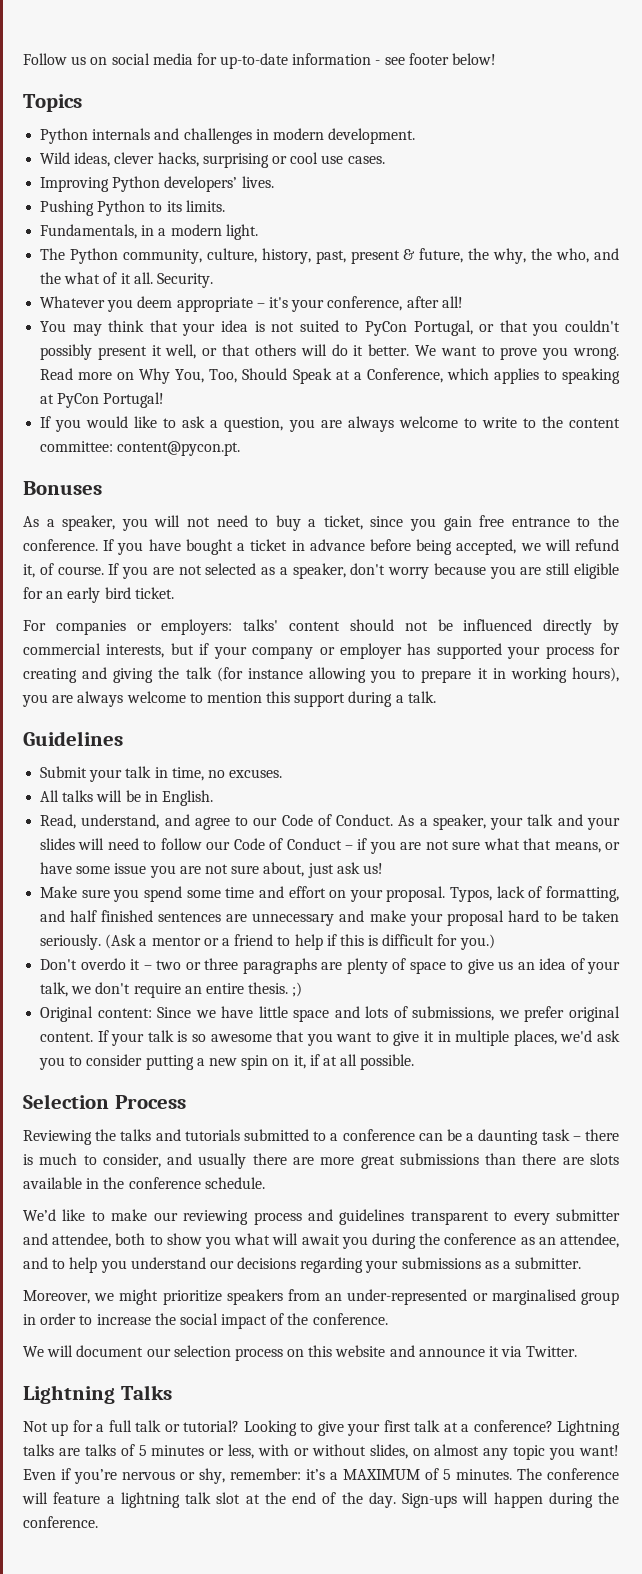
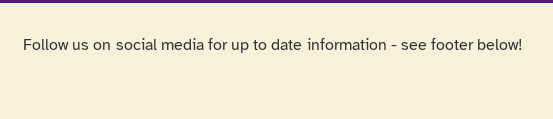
- Follow us on social media for up-to-date information - see footer below!
+ Follow us on social media for up to date information - see footer below!
- Topics
- Python internals and challenges in modern development.
- Wild ideas, clever hacks, surprising or cool use cases.
- Improving Python developers’ lives.
- Pushing Python to its limits.
- Fundamentals, in a modern light.
- The Python community, culture, history, past, present & future, the why, the who, and the what of it all. Security.
- Whatever you deem appropriate – it's your conference, after all!
- You may think that your idea is not suited to PyCon Portugal, or that you couldn't possibly present it well, or that others will do it better. We want to prove you wrong. Read more on Why You, Too, Should Speak at a Conference, which applies to speaking at PyCon Portugal!
- If you would like to ask a question, you are always welcome to write to the content committee: content@pycon.pt.
- Bonuses
- As a speaker, you will not need to buy a ticket, since you gain free entrance to the conference. If you have bought a ticket in advance before being accepted, we will refund it, of course. If you are not selected as a speaker, don't worry because you are still eligible for an early bird ticket.
- For companies or employers: talks' content should not be influenced directly by commercial interests, but if your company or employer has supported your process for creating and giving the talk (for instance allowing you to prepare it in working hours), you are always welcome to mention this support during a talk.
- Guidelines
- Submit your talk in time, no excuses.
- All talks will be in English.
- Read, understand, and agree to our Code of Conduct. As a speaker, your talk and your slides will need to follow our Code of Conduct – if you are not sure what that means, or have some issue you are not sure about, just ask us!
- Make sure you spend some time and effort on your proposal. Typos, lack of formatting, and half finished sentences are unnecessary and make your proposal hard to be taken seriously. (Ask a mentor or a friend to help if this is difficult for you.)
- Don't overdo it – two or three paragraphs are plenty of space to give us an idea of your talk, we don't require an entire thesis. ;)
- Original content: Since we have little space and lots of submissions, we prefer original content. If your talk is so awesome that you want to give it in multiple places, we'd ask you to consider putting a new spin on it, if at all possible.
- Selection Process
- Reviewing the talks and tutorials submitted to a conference can be a daunting task – there is much to consider, and usually there are more great submissions than there are slots available in the conference schedule.
- We’d like to make our reviewing process and guidelines transparent to every submitter and attendee, both to show you what will await you during the conference as an attendee, and to help you understand our decisions regarding your submissions as a submitter.
- Moreover, we might prioritize speakers from an under-represented or marginalised group in order to increase the social impact of the conference.
- We will document our selection process on this website and announce it via Twitter.
- Lightning Talks
- Not up for a full talk or tutorial? Looking to give your first talk at a conference? Lightning talks are talks of 5 minutes or less, with or without slides, on almost any topic you want! Even if you’re nervous or shy, remember: it’s a MAXIMUM of 5 minutes. The conference will feature a lightning talk slot at the end of the day. Sign-ups will happen during the conference.

